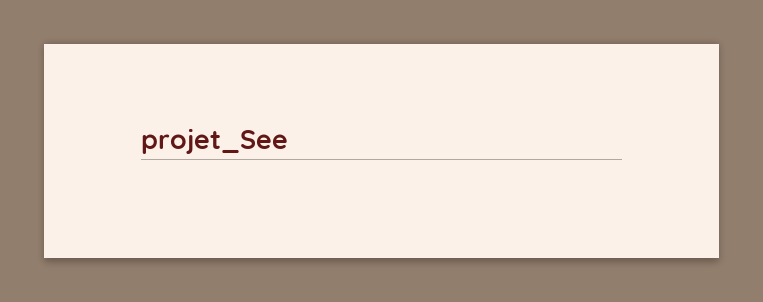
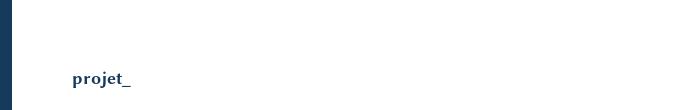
- projet_See
+ projet_

